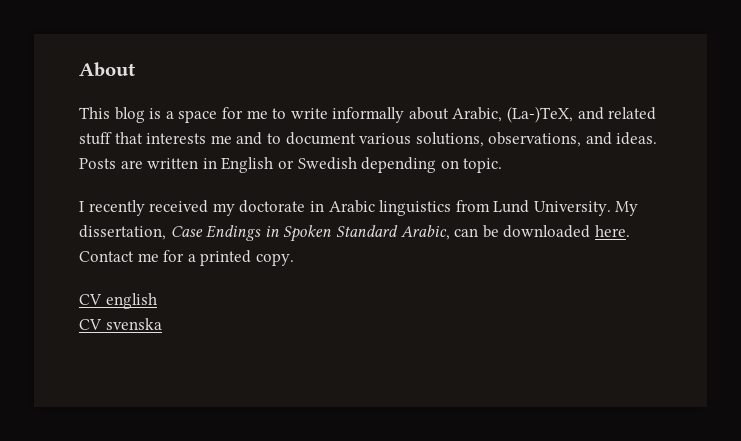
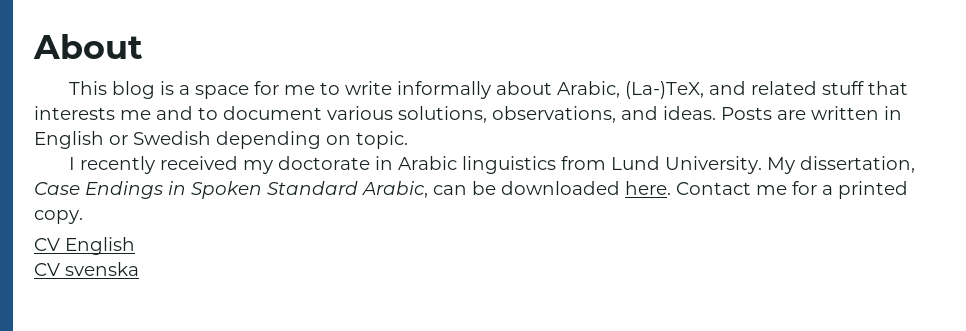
- CV english
+ CV English

